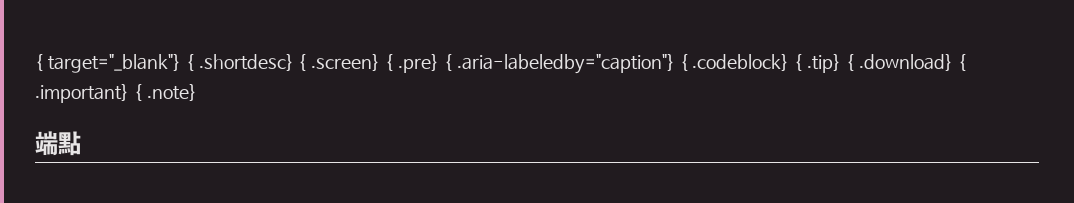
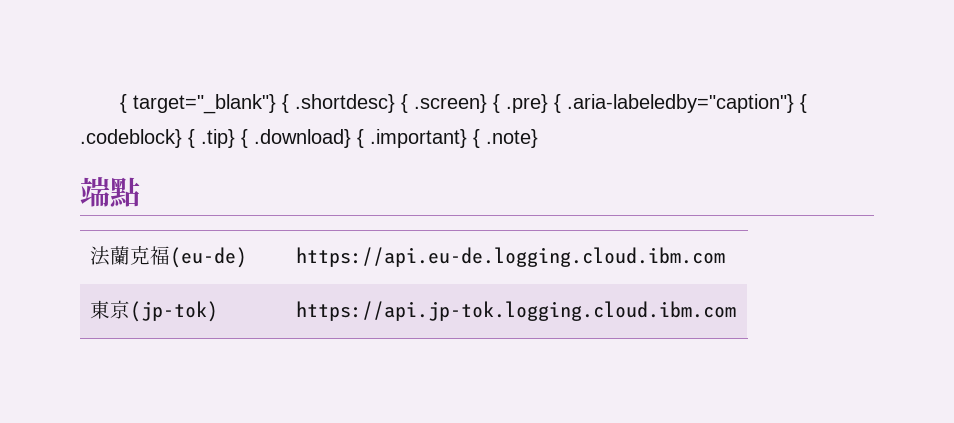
+ 法蘭克福(eu-de) | https://api.eu-de.logging.cloud.ibm.com
+ 東京(jp-tok) | https://api.jp-tok.logging.cloud.ibm.com

